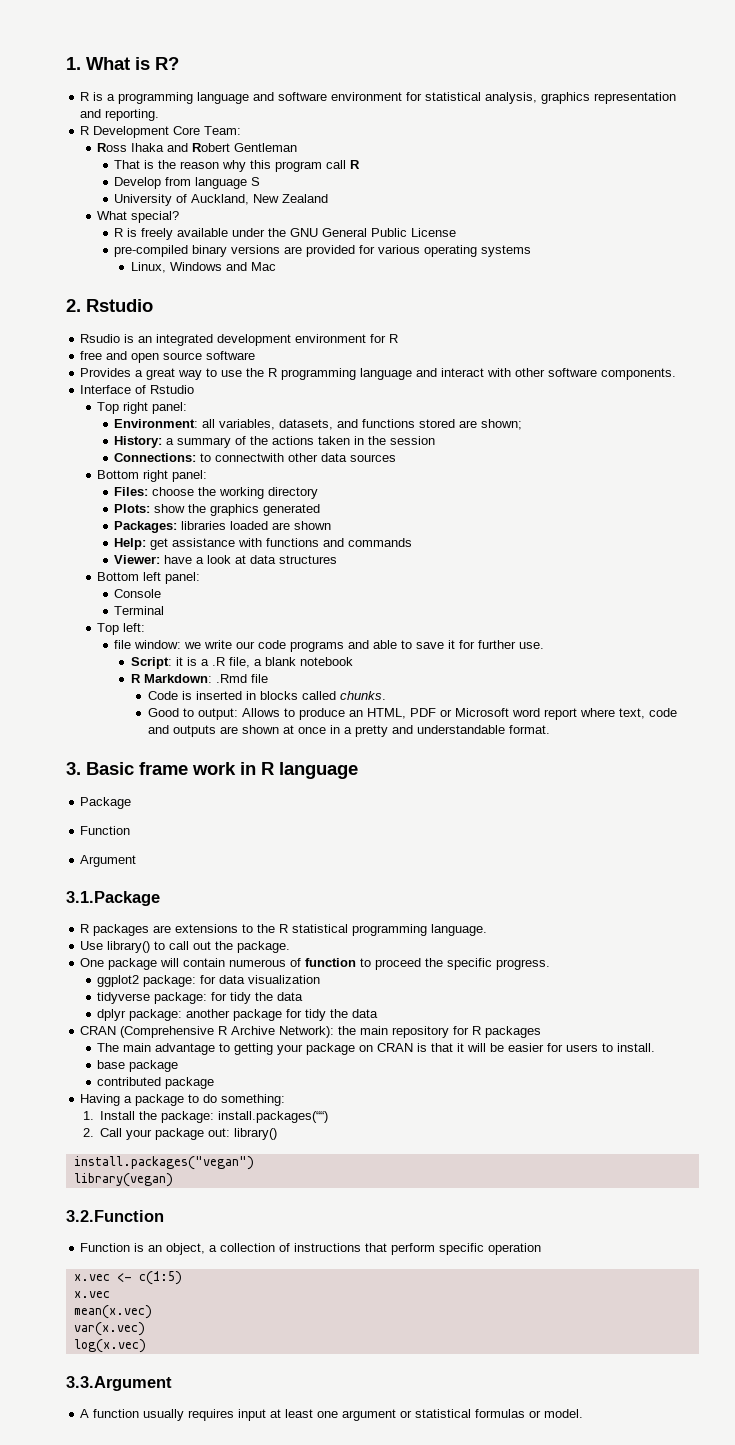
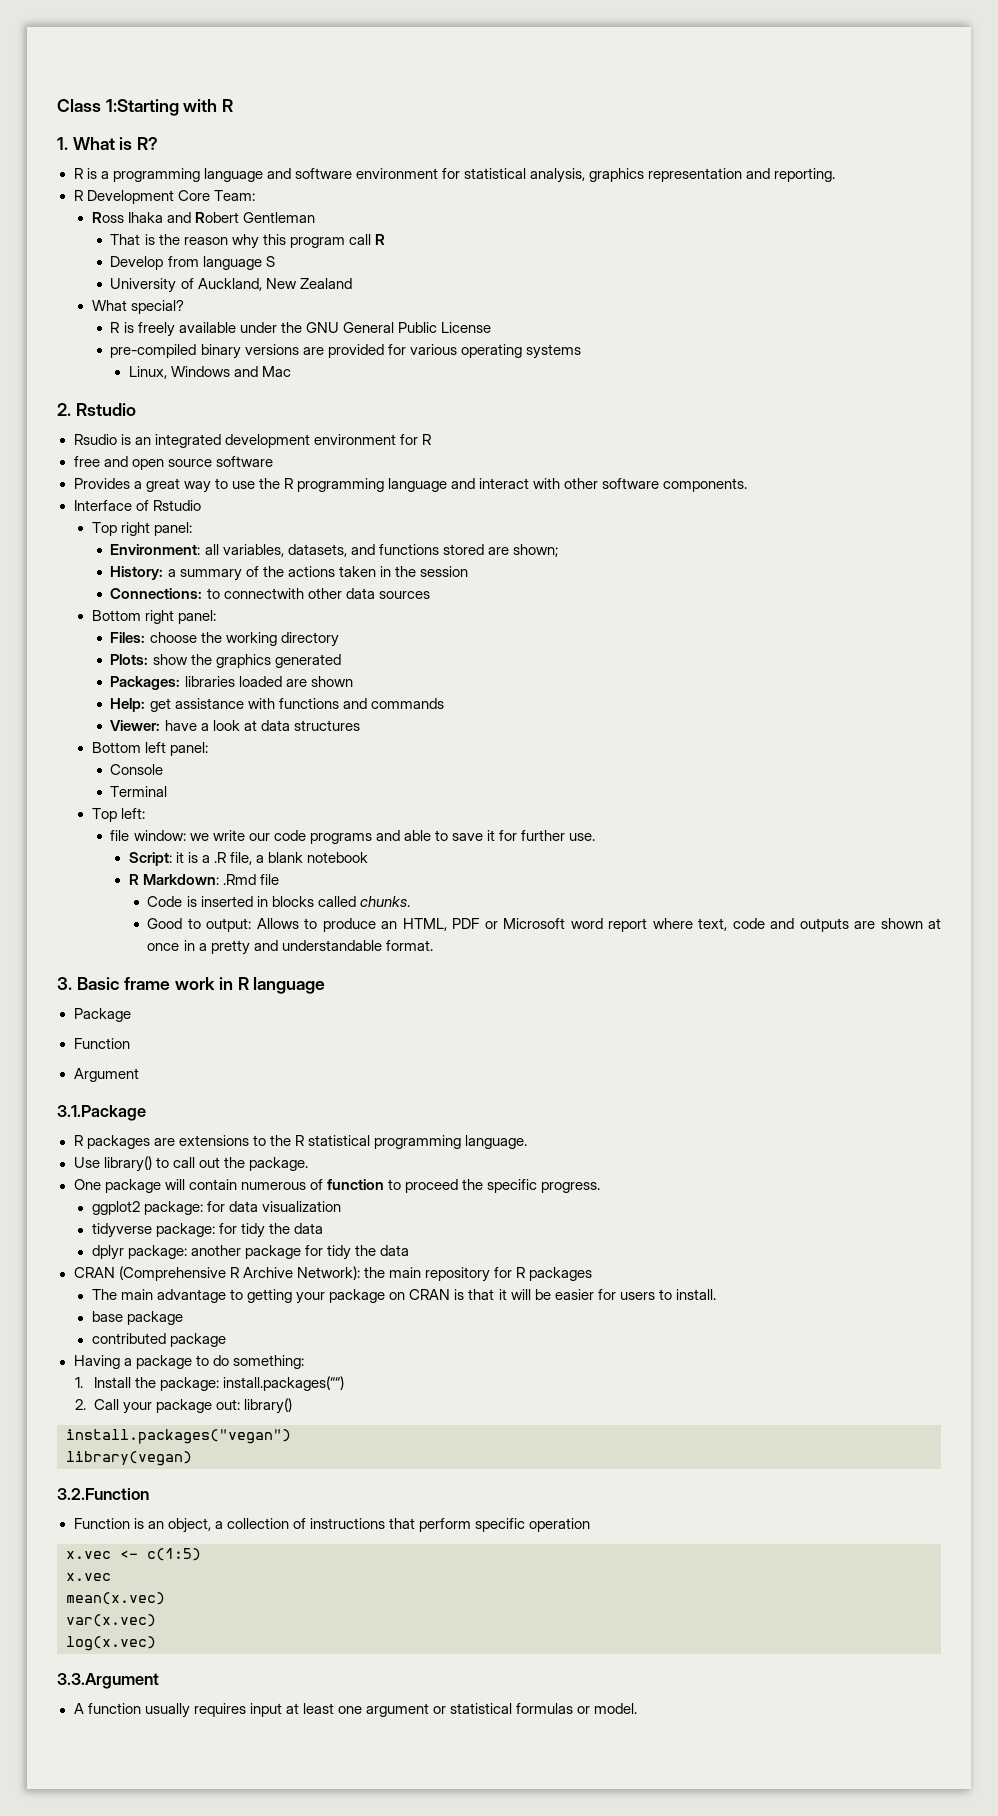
+ Class 1:Starting with R

